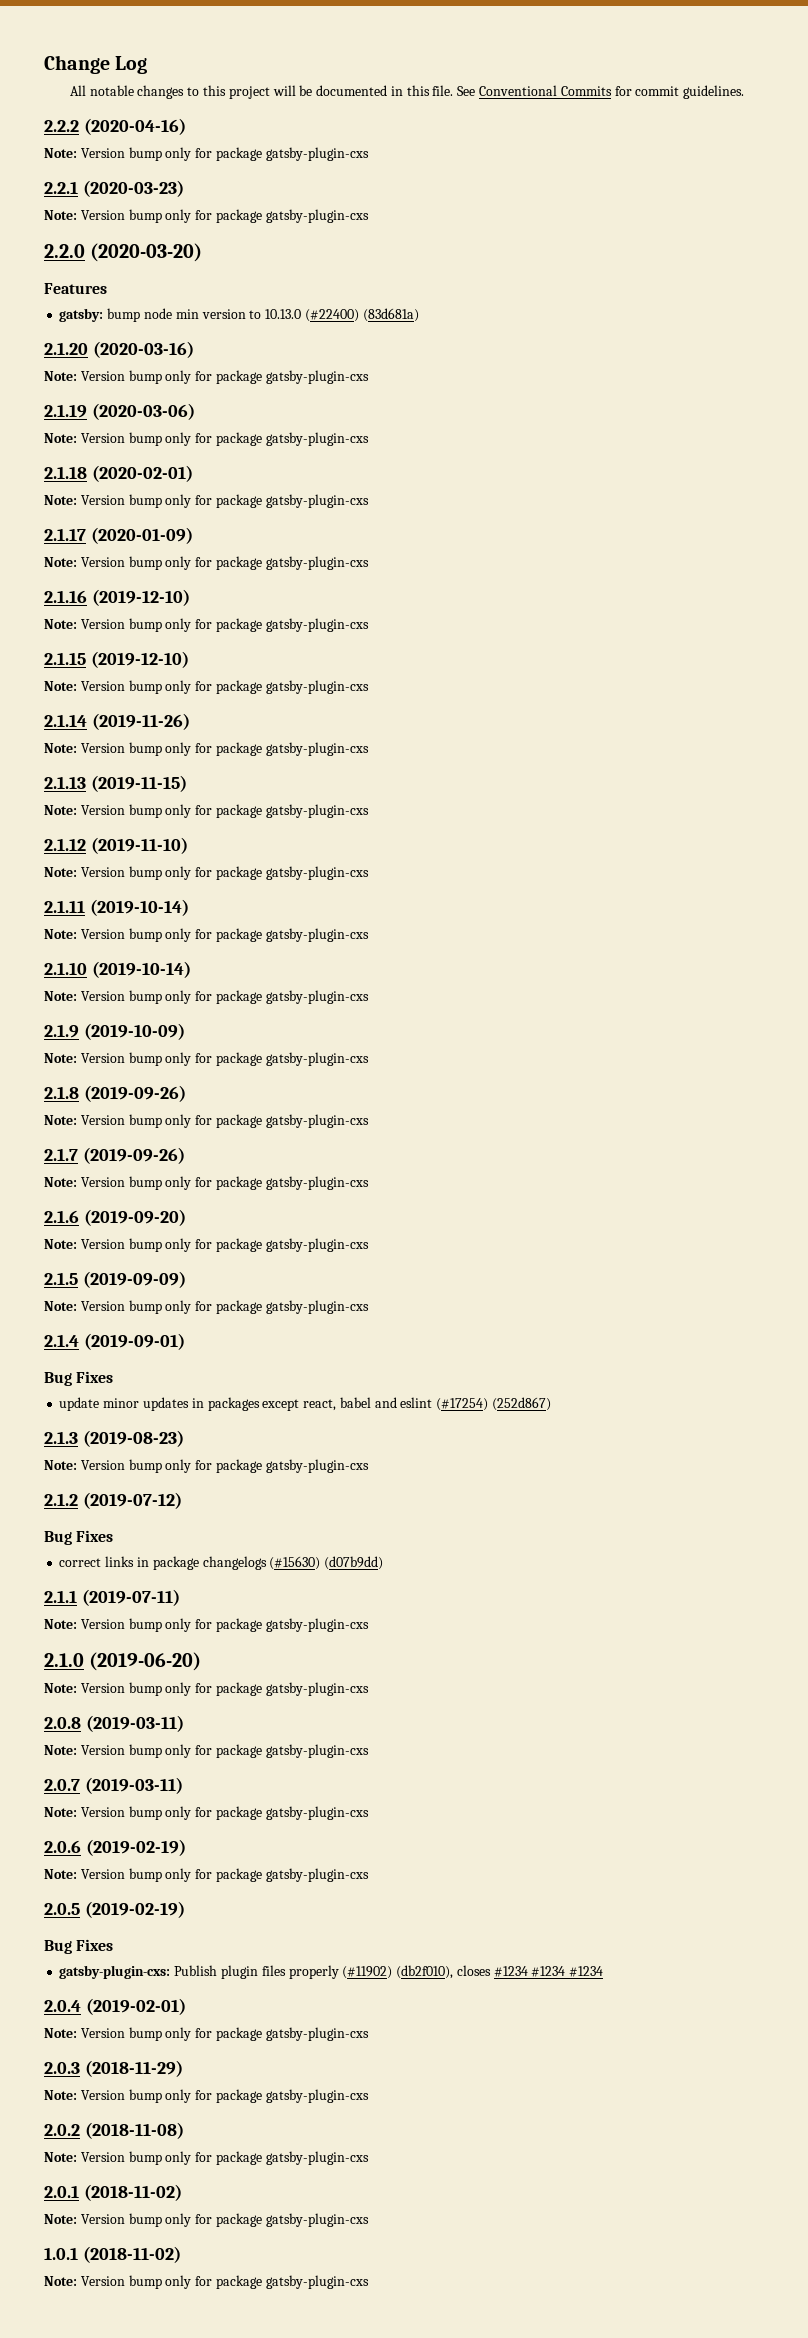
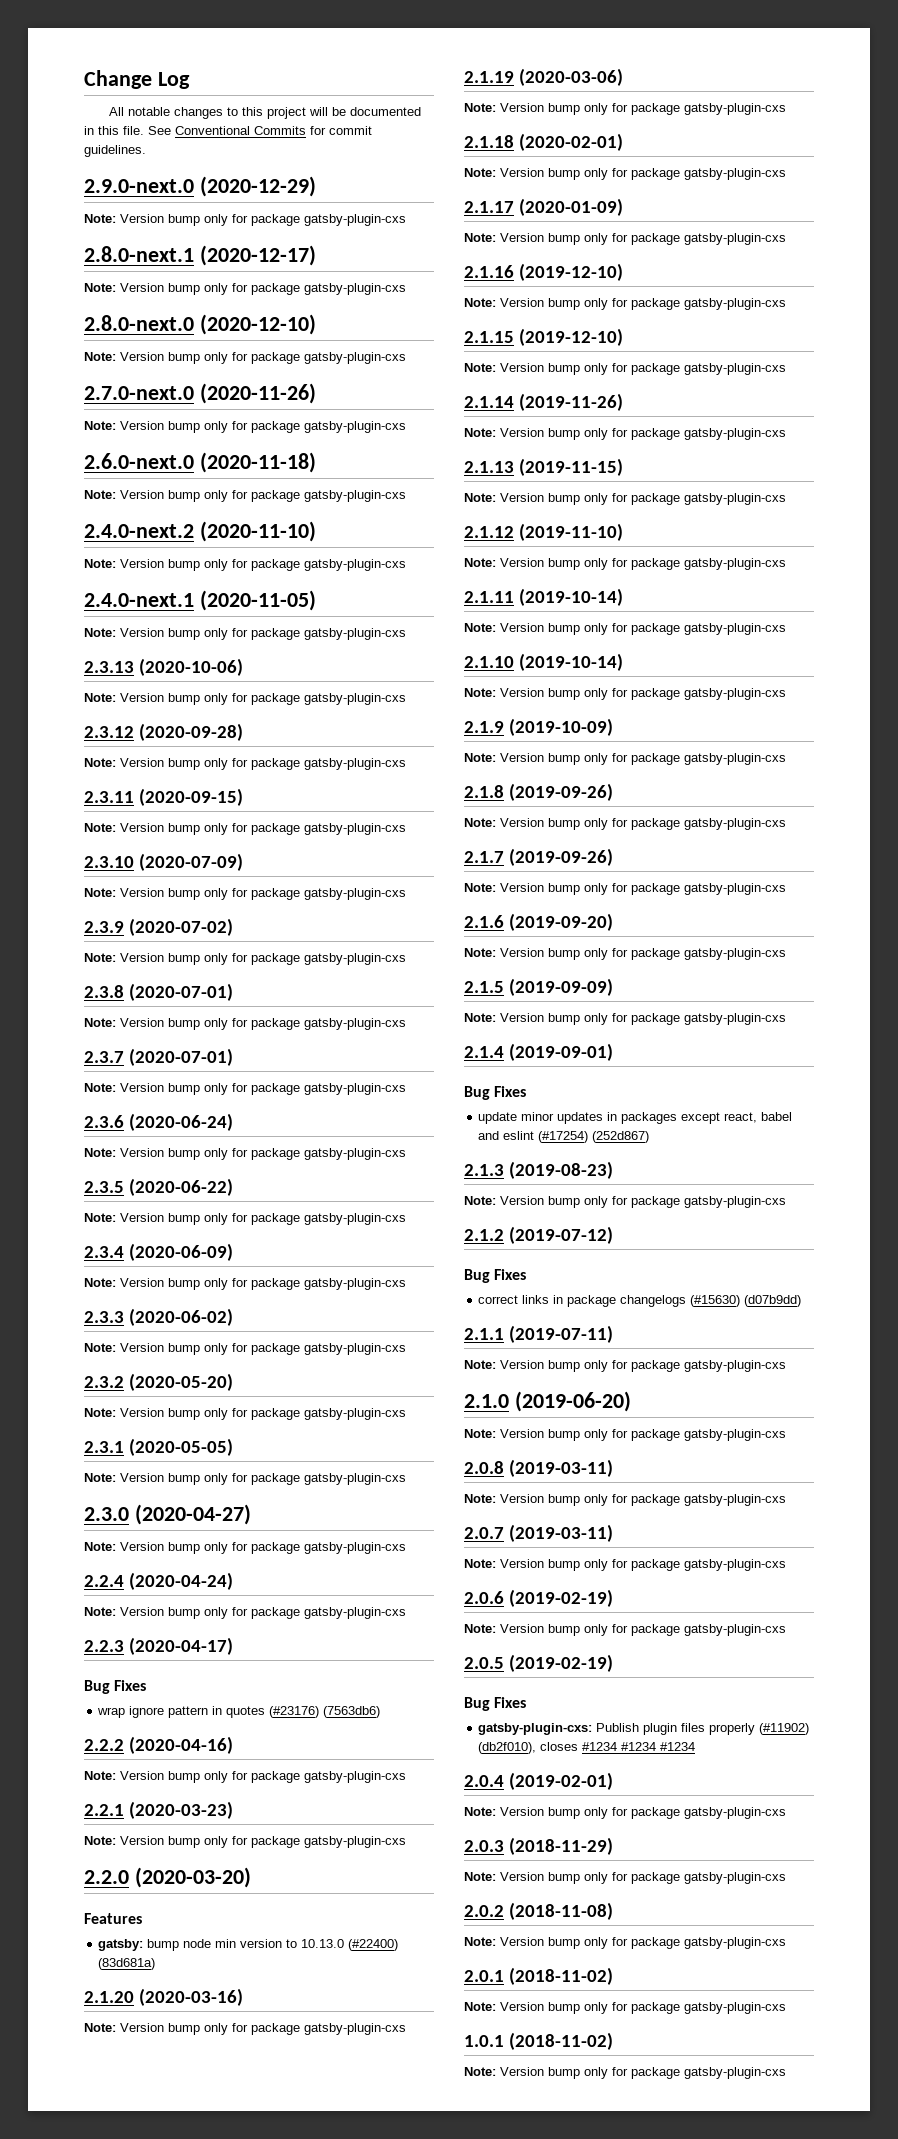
+ 2.9.0-next.0 (2020-12-29)
+ Note: Version bump only for package gatsby-plugin-cxs
+ 2.8.0-next.1 (2020-12-17)
+ Note: Version bump only for package gatsby-plugin-cxs
+ 2.8.0-next.0 (2020-12-10)
+ Note: Version bump only for package gatsby-plugin-cxs
+ 2.7.0-next.0 (2020-11-26)
+ Note: Version bump only for package gatsby-plugin-cxs
+ 2.6.0-next.0 (2020-11-18)
+ Note: Version bump only for package gatsby-plugin-cxs
+ 2.4.0-next.2 (2020-11-10)
+ Note: Version bump only for package gatsby-plugin-cxs
+ 2.4.0-next.1 (2020-11-05)
+ Note: Version bump only for package gatsby-plugin-cxs
+ 2.3.13 (2020-10-06)
+ Note: Version bump only for package gatsby-plugin-cxs
+ 2.3.12 (2020-09-28)
+ Note: Version bump only for package gatsby-plugin-cxs
+ 2.3.11 (2020-09-15)
+ Note: Version bump only for package gatsby-plugin-cxs
+ 2.3.10 (2020-07-09)
+ Note: Version bump only for package gatsby-plugin-cxs
+ 2.3.9 (2020-07-02)
+ Note: Version bump only for package gatsby-plugin-cxs
+ 2.3.8 (2020-07-01)
+ Note: Version bump only for package gatsby-plugin-cxs
+ 2.3.7 (2020-07-01)
+ Note: Version bump only for package gatsby-plugin-cxs
+ 2.3.6 (2020-06-24)
+ Note: Version bump only for package gatsby-plugin-cxs
+ 2.3.5 (2020-06-22)
+ Note: Version bump only for package gatsby-plugin-cxs
+ 2.3.4 (2020-06-09)
+ Note: Version bump only for package gatsby-plugin-cxs
+ 2.3.3 (2020-06-02)
+ Note: Version bump only for package gatsby-plugin-cxs
+ 2.3.2 (2020-05-20)
+ Note: Version bump only for package gatsby-plugin-cxs
+ 2.3.1 (2020-05-05)
+ Note: Version bump only for package gatsby-plugin-cxs
+ 2.3.0 (2020-04-27)
+ Note: Version bump only for package gatsby-plugin-cxs
+ 2.2.4 (2020-04-24)
+ Note: Version bump only for package gatsby-plugin-cxs
+ 2.2.3 (2020-04-17)
+ Bug Fixes
+ wrap ignore pattern in quotes (#23176) (7563db6)

